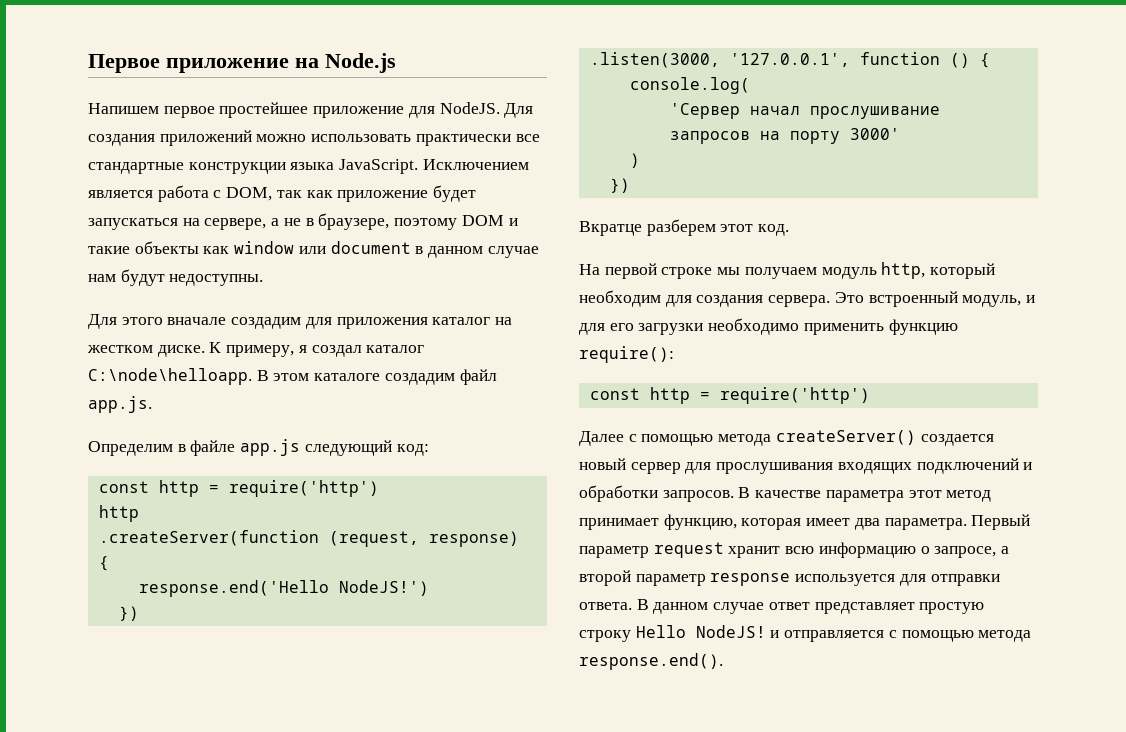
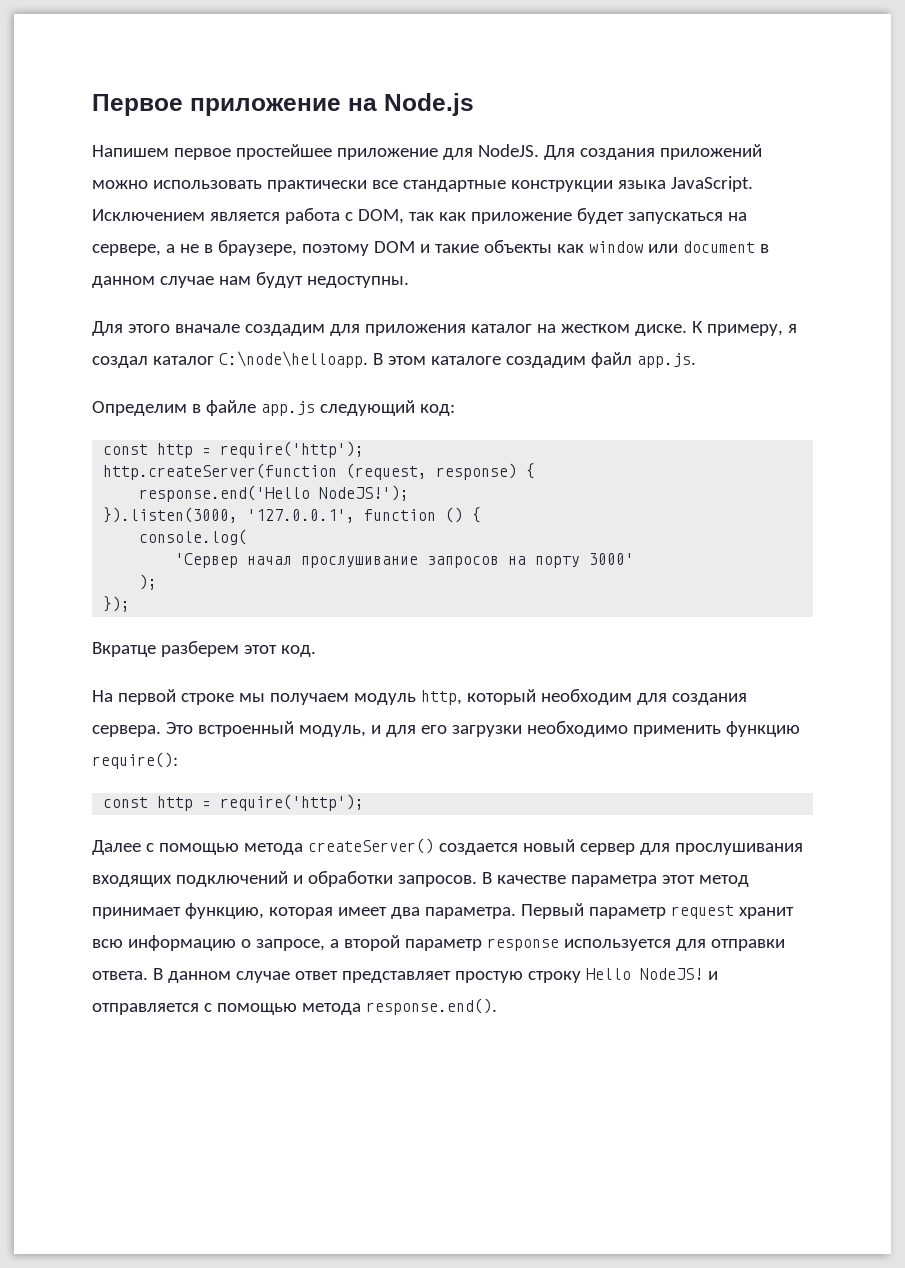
  Определим в файле app.js следующий код:
- const http = require('http')
- http
- .createServer(function (request, response) {
+ const http = require('http');
+ http.createServer(function (request, response) {
- response.end('Hello NodeJS!')
- })
- .listen(3000, '127.0.0.1', function () {
+ response.end('Hello NodeJS!');
+ }).listen(3000, '127.0.0.1', function () {
- )
- })
+ );
+ });
  Это встроенный модуль, и для его загрузки необходимо применить функцию require():
- const http = require('http')
+ const http = require('http');

